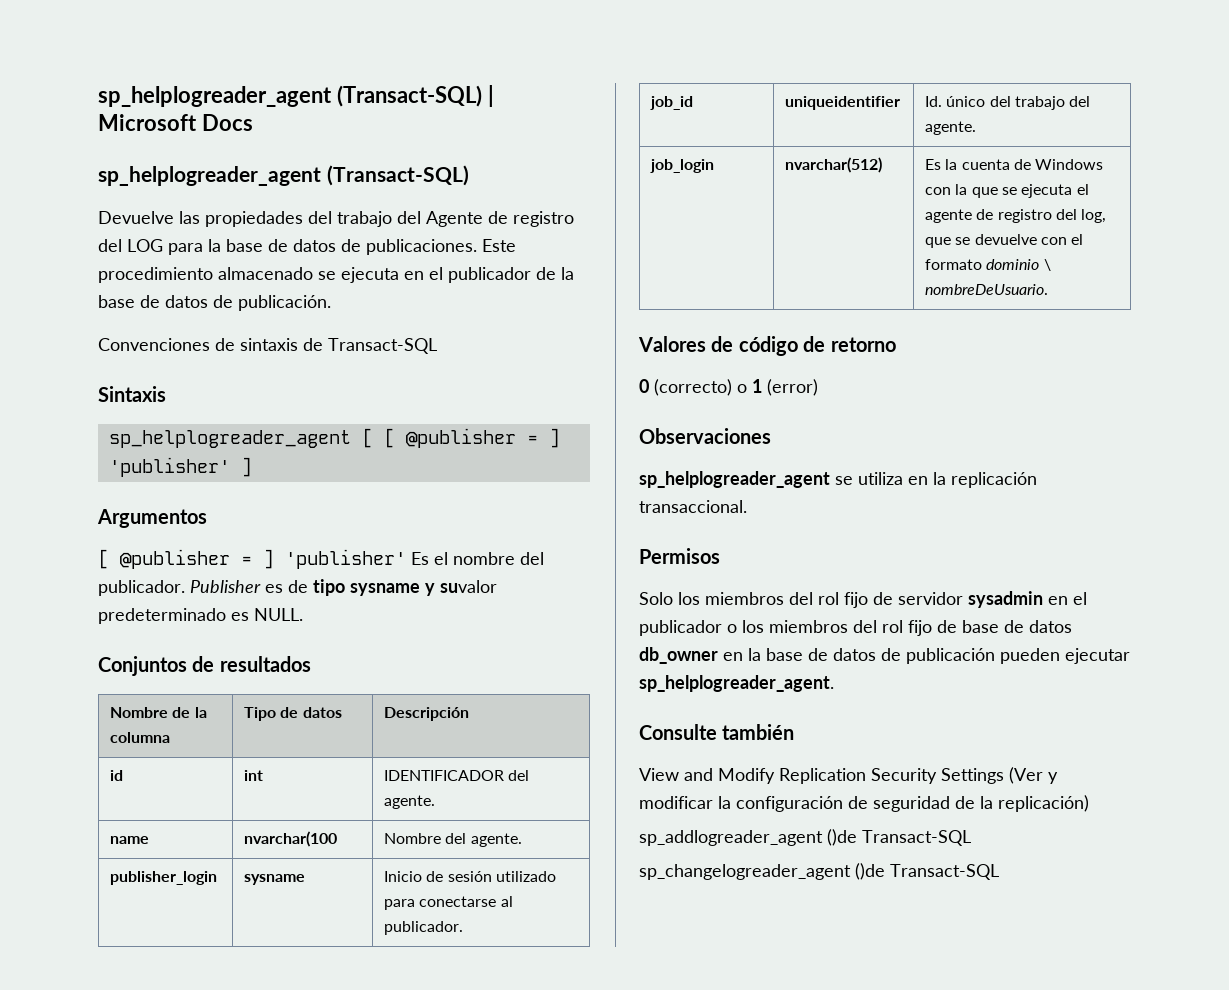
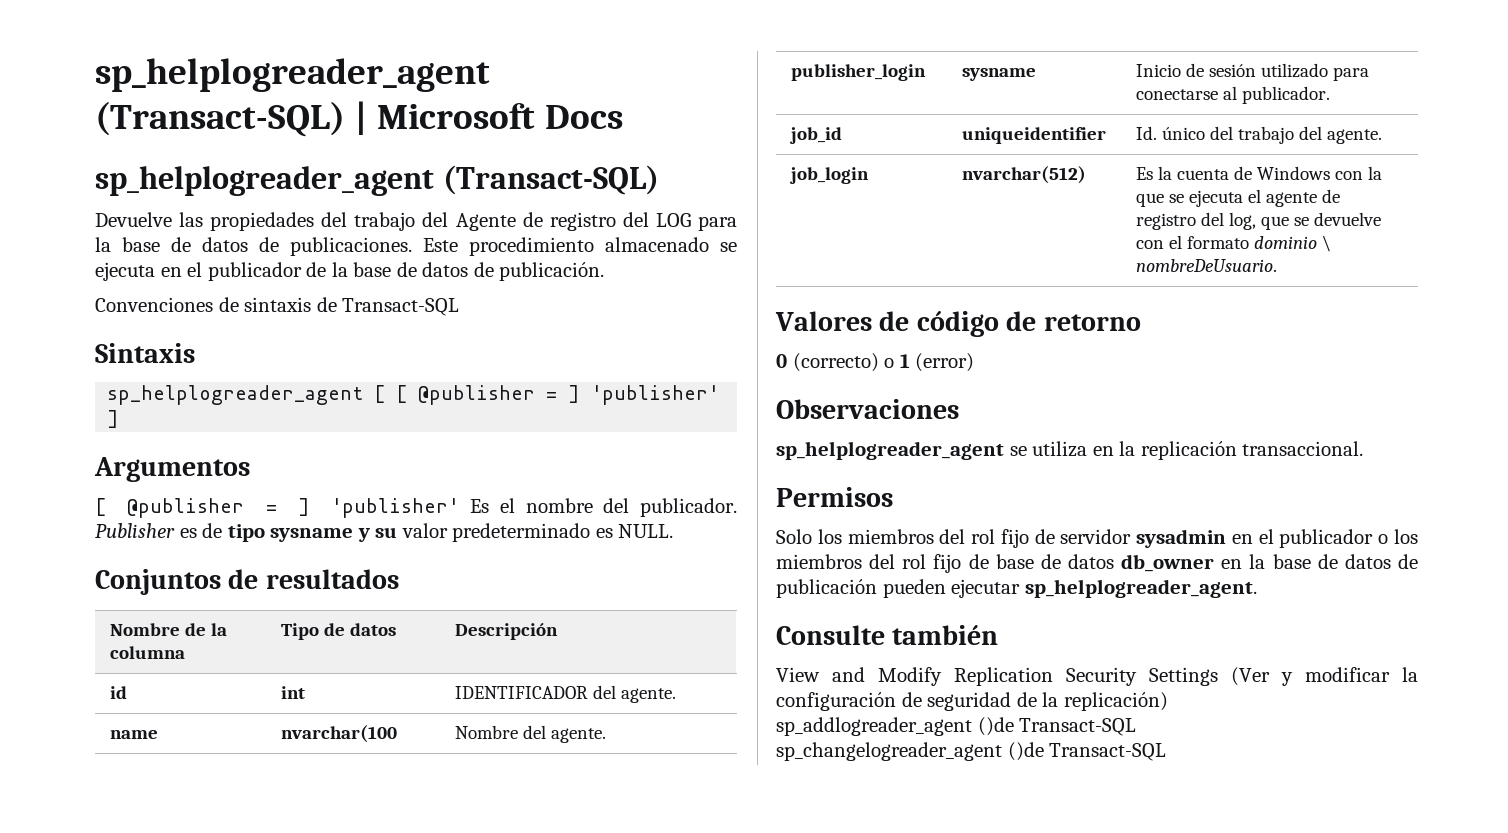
- Publisher es de tipo sysname y suvalor predeterminado es NULL.
+ Publisher es de tipo sysname y su valor predeterminado es NULL.

